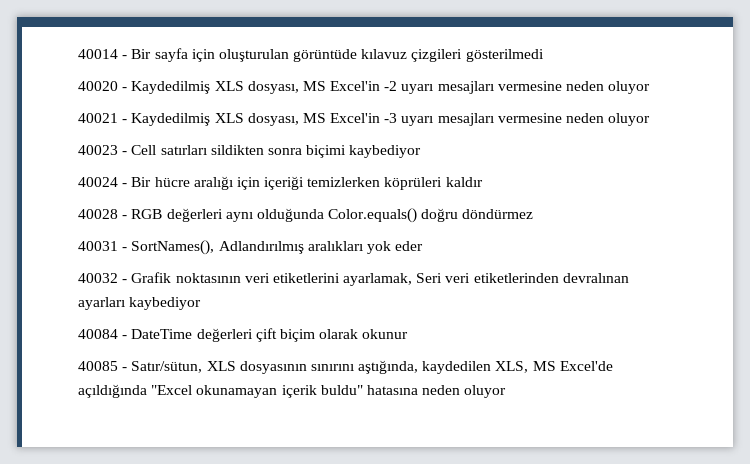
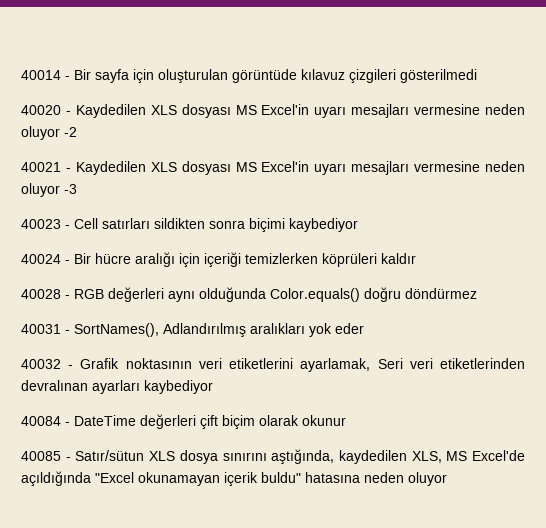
- 40020 - Kaydedilmiş XLS dosyası, MS Excel'in -2 uyarı mesajları vermesine neden oluyor
+ 40020 - Kaydedilen XLS dosyası MS Excel'in uyarı mesajları vermesine neden oluyor -2
- 40021 - Kaydedilmiş XLS dosyası, MS Excel'in -3 uyarı mesajları vermesine neden oluyor
+ 40021 - Kaydedilen XLS dosyası MS Excel'in uyarı mesajları vermesine neden oluyor -3
- 40085 - Satır/sütun, XLS dosyasının sınırını aştığında, kaydedilen XLS, MS Excel'de açıldığında "Excel okunamayan içerik buldu" hatasına neden oluyor
+ 40085 - Satır/sütun XLS dosya sınırını aştığında, kaydedilen XLS, MS Excel'de açıldığında "Excel okunamayan içerik buldu" hatasına neden oluyor

